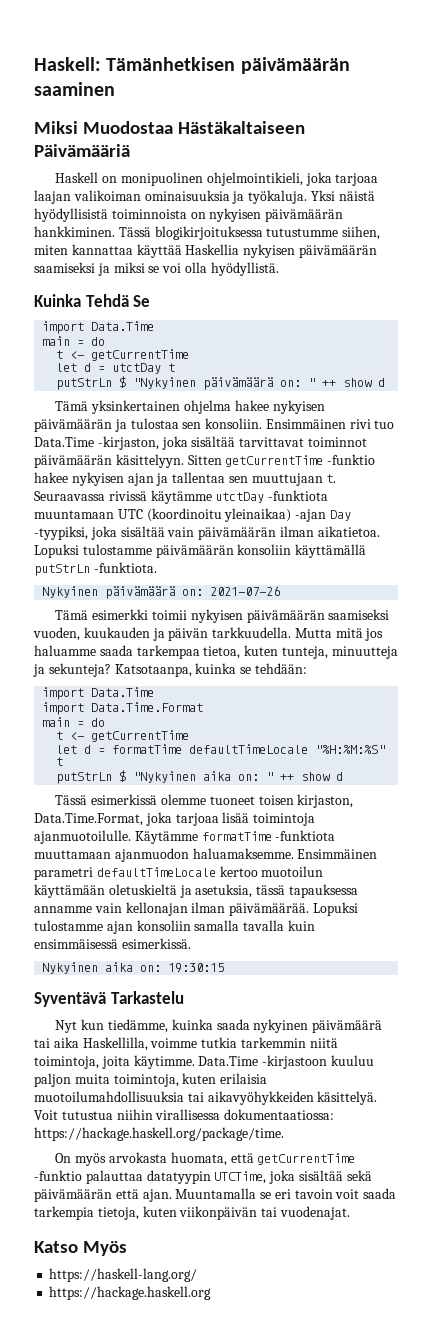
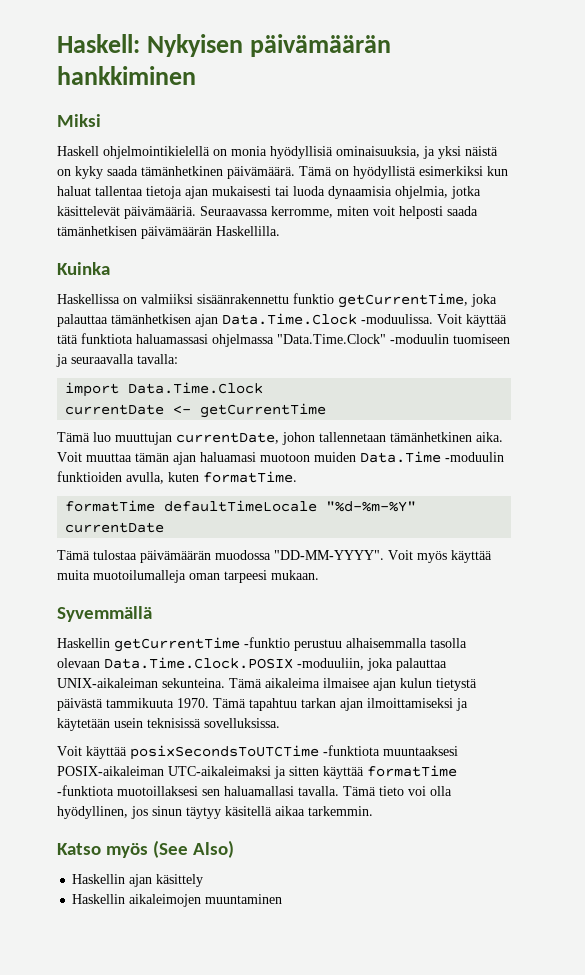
- Haskell: Tämänhetkisen päivämäärän saaminen
- Miksi Muodostaa Hästäkaltaiseen Päivämääriä
- Haskell on monipuolinen ohjelmointikieli, joka tarjoaa laajan valikoiman ominaisuuksia ja työkaluja. Yksi näistä hyödyllisistä toiminnoista on nykyisen päivämäärän hankkiminen. Tässä blogikirjoituksessa tutustumme siihen, miten kannattaa käyttää Haskellia nykyisen päivämäärän saamiseksi ja miksi se voi olla hyödyllistä.
- Kuinka Tehdä Se
- import Data.Time
- main = do
- t <- getCurrentTime
- let d = utctDay t
- putStrLn $ "Nykyinen päivämäärä on: " ++ show d
- Tämä yksinkertainen ohjelma hakee nykyisen päivämäärän ja tulostaa sen konsoliin. Ensimmäinen rivi tuo Data.Time -kirjaston, joka sisältää tarvittavat toiminnot päivämäärän käsittelyyn. Sitten getCurrentTime -funktio hakee nykyisen ajan ja tallentaa sen muuttujaan t. Seuraavassa rivissä käytämme utctDay -funktiota muuntamaan UTC (koordinoitu yleinaikaa) -ajan Day -tyypiksi, joka sisältää vain päivämäärän ilman aikatietoa. Lopuksi tulostamme päivämäärän konsoliin käyttämällä putStrLn -funktiota.
- Nykyinen päivämäärä on: 2021-07-26
- Tämä esimerkki toimii nykyisen päivämäärän saamiseksi vuoden, kuukauden ja päivän tarkkuudella. Mutta mitä jos haluamme saada tarkempaa tietoa, kuten tunteja, minuutteja ja sekunteja? Katsotaanpa, kuinka se tehdään:
- import Data.Time
- import Data.Time.Format
- main = do
- t <- getCurrentTime
- let d = formatTime defaultTimeLocale "%H:%M:%S" t
- putStrLn $ "Nykyinen aika on: " ++ show d
- Tässä esimerkissä olemme tuoneet toisen kirjaston, Data.Time.Format, joka tarjoaa lisää toimintoja ajanmuotoilulle. Käytämme formatTime -funktiota muuttamaan ajanmuodon haluamaksemme. Ensimmäinen parametri defaultTimeLocale kertoo muotoilun käyttämään oletuskieltä ja asetuksia, tässä tapauksessa annamme vain kellonajan ilman päivämäärää. Lopuksi tulostamme ajan konsoliin samalla tavalla kuin ensimmäisessä esimerkissä.
- Nykyinen aika on: 19:30:15
- Syventävä Tarkastelu
- Nyt kun tiedämme, kuinka saada nykyinen päivämäärä tai aika Haskellilla, voimme tutkia tarkemmin niitä toimintoja, joita käytimme. Data.Time -kirjastoon kuuluu paljon muita toimintoja, kuten erilaisia muotoilumahdollisuuksia tai aikavyöhykkeiden käsittelyä. Voit tutustua niihin virallisessa dokumentaatiossa: https://hackage.haskell.org/package/time.
- On myös arvokasta huomata, että getCurrentTime -funktio palauttaa datatyypin UTCTime, joka sisältää sekä päivämäärän että ajan. Muuntamalla se eri tavoin voit saada tarkempia tietoja, kuten viikonpäivän tai vuodenajat.
- Katso Myös
- https://haskell-lang.org/
- https://hackage.haskell.org
+ Haskell: Nykyisen päivämäärän hankkiminen
+ Miksi
+ Haskell ohjelmointikielellä on monia hyödyllisiä ominaisuuksia, ja yksi näistä on kyky saada tämänhetkinen päivämäärä. Tämä on hyödyllistä esimerkiksi kun haluat tallentaa tietoja ajan mukaisesti tai luoda dynaamisia ohjelmia, jotka käsittelevät päivämääriä. Seuraavassa kerromme, miten voit helposti saada tämänhetkisen päivämäärän Haskellilla.
+ Kuinka
+ Haskellissa on valmiiksi sisäänrakennettu funktio getCurrentTime, joka palauttaa tämänhetkisen ajan Data.Time.Clock -moduulissa. Voit käyttää tätä funktiota haluamassasi ohjelmassa "Data.Time.Clock" -moduulin tuomiseen ja seuraavalla tavalla:
+ import Data.Time.Clock
+ currentDate <- getCurrentTime
+ Tämä luo muuttujan currentDate, johon tallennetaan tämänhetkinen aika. Voit muuttaa tämän ajan haluamasi muotoon muiden Data.Time -moduulin funktioiden avulla, kuten formatTime.
+ formatTime defaultTimeLocale "%d-%m-%Y" currentDate
+ Tämä tulostaa päivämäärän muodossa "DD-MM-YYYY". Voit myös käyttää muita muotoilumalleja oman tarpeesi mukaan.
+ Syvemmällä
+ Haskellin getCurrentTime -funktio perustuu alhaisemmalla tasolla olevaan Data.Time.Clock.POSIX -moduuliin, joka palauttaa UNIX-aikaleiman sekunteina. Tämä aikaleima ilmaisee ajan kulun tietystä päivästä tammikuuta 1970. Tämä tapahtuu tarkan ajan ilmoittamiseksi ja käytetään usein teknisissä sovelluksissa.
+ Voit käyttää posixSecondsToUTCTime -funktiota muuntaaksesi POSIX-aikaleiman UTC-aikaleimaksi ja sitten käyttää formatTime -funktiota muotoillaksesi sen haluamallasi tavalla. Tämä tieto voi olla hyödyllinen, jos sinun täytyy käsitellä aikaa tarkemmin.
+ Katso myös (See Also)
+ Haskellin ajan käsittely
+ Haskellin aikaleimojen muuntaminen

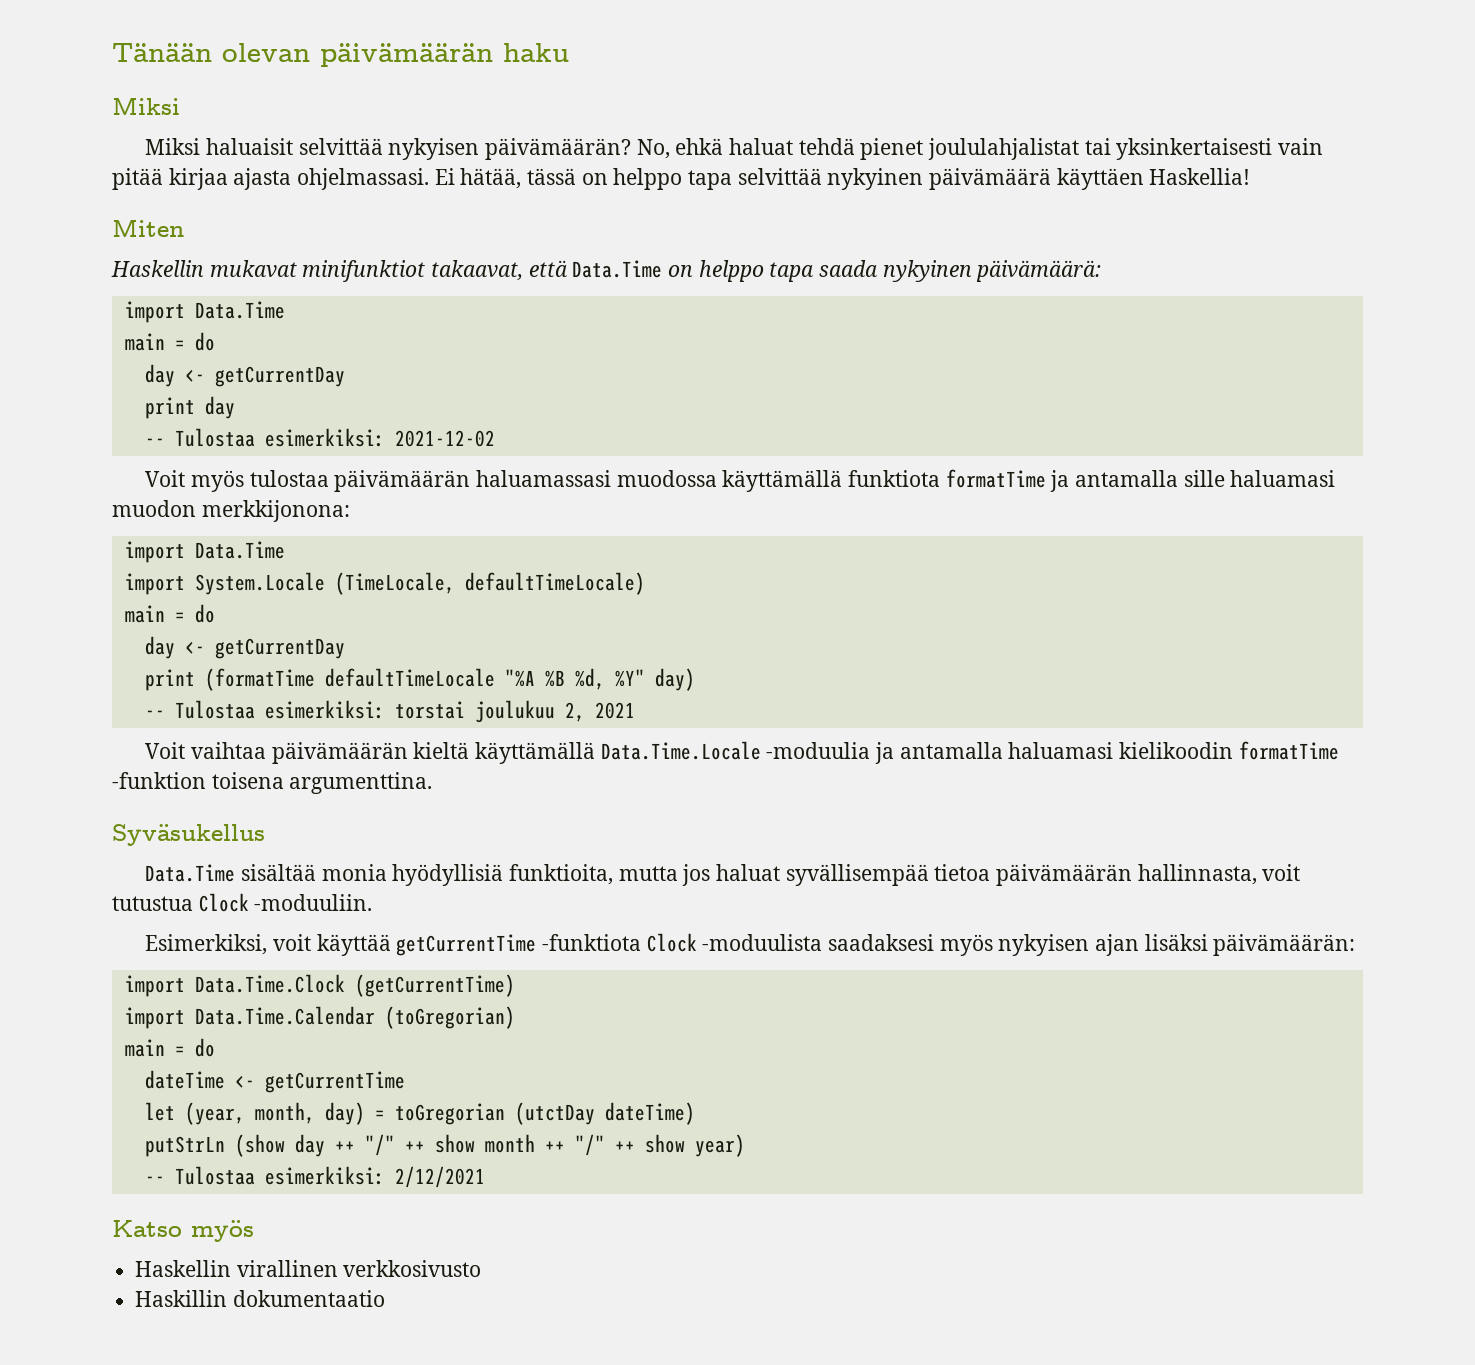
- Haskell: Nykyisen päivämäärän hankkiminen
+ Tänään olevan päivämäärän haku
  Miksi
- Haskell ohjelmointikielellä on monia hyödyllisiä ominaisuuksia, ja yksi näistä on kyky saada tämänhetkinen päivämäärä. Tämä on hyödyllistä esimerkiksi kun haluat tallentaa tietoja ajan mukaisesti tai luoda dynaamisia ohjelmia, jotka käsittelevät päivämääriä. Seuraavassa kerromme, miten voit helposti saada tämänhetkisen päivämäärän Haskellilla.
- Kuinka
- Haskellissa on valmiiksi sisäänrakennettu funktio getCurrentTime, joka palauttaa tämänhetkisen ajan Data.Time.Clock -moduulissa. Voit käyttää tätä funktiota haluamassasi ohjelmassa "Data.Time.Clock" -moduulin tuomiseen ja seuraavalla tavalla:
- import Data.Time.Clock
- currentDate <- getCurrentTime
- Tämä luo muuttujan currentDate, johon tallennetaan tämänhetkinen aika. Voit muuttaa tämän ajan haluamasi muotoon muiden Data.Time -moduulin funktioiden avulla, kuten formatTime.
- formatTime defaultTimeLocale "%d-%m-%Y" currentDate
- Tämä tulostaa päivämäärän muodossa "DD-MM-YYYY". Voit myös käyttää muita muotoilumalleja oman tarpeesi mukaan.
- Syvemmällä
- Haskellin getCurrentTime -funktio perustuu alhaisemmalla tasolla olevaan Data.Time.Clock.POSIX -moduuliin, joka palauttaa UNIX-aikaleiman sekunteina. Tämä aikaleima ilmaisee ajan kulun tietystä päivästä tammikuuta 1970. Tämä tapahtuu tarkan ajan ilmoittamiseksi ja käytetään usein teknisissä sovelluksissa.
- Voit käyttää posixSecondsToUTCTime -funktiota muuntaaksesi POSIX-aikaleiman UTC-aikaleimaksi ja sitten käyttää formatTime -funktiota muotoillaksesi sen haluamallasi tavalla. Tämä tieto voi olla hyödyllinen, jos sinun täytyy käsitellä aikaa tarkemmin.
+ Miksi haluaisit selvittää nykyisen päivämäärän? No, ehkä haluat tehdä pienet joululahjalistat tai yksinkertaisesti vain pitää kirjaa ajasta ohjelmassasi. Ei hätää, tässä on helppo tapa selvittää nykyinen päivämäärä käyttäen Haskellia!
+ Miten
+ Haskellin mukavat minifunktiot takaavat, että Data.Time on helppo tapa saada nykyinen päivämäärä:
+ import Data.Time
+ main = do
+ day <- getCurrentDay
+ print day
+ -- Tulostaa esimerkiksi: 2021-12-02
+ Voit myös tulostaa päivämäärän haluamassasi muodossa käyttämällä funktiota formatTime ja antamalla sille haluamasi muodon merkkijonona:
+ import Data.Time
+ import System.Locale (TimeLocale, defaultTimeLocale)
+ main = do
+ day <- getCurrentDay
+ print (formatTime defaultTimeLocale "%A %B %d, %Y" day)
+ -- Tulostaa esimerkiksi: torstai joulukuu 2, 2021
+ Voit vaihtaa päivämäärän kieltä käyttämällä Data.Time.Locale -moduulia ja antamalla haluamasi kielikoodin formatTime -funktion toisena argumenttina.
+ Syväsukellus
+ Data.Time sisältää monia hyödyllisiä funktioita, mutta jos haluat syvällisempää tietoa päivämäärän hallinnasta, voit tutustua Clock -moduuliin.
+ Esimerkiksi, voit käyttää getCurrentTime -funktiota Clock -moduulista saadaksesi myös nykyisen ajan lisäksi päivämäärän:
+ import Data.Time.Clock (getCurrentTime)
+ import Data.Time.Calendar (toGregorian)
+ main = do
+ dateTime <- getCurrentTime
+ let (year, month, day) = toGregorian (utctDay dateTime)
+ putStrLn (show day ++ "/" ++ show month ++ "/" ++ show year)
+ -- Tulostaa esimerkiksi: 2/12/2021
- Katso myös (See Also)
- Haskellin ajan käsittely
- Haskellin aikaleimojen muuntaminen
+ Katso myös
+ Haskellin virallinen verkkosivusto
+ Haskillin dokumentaatio

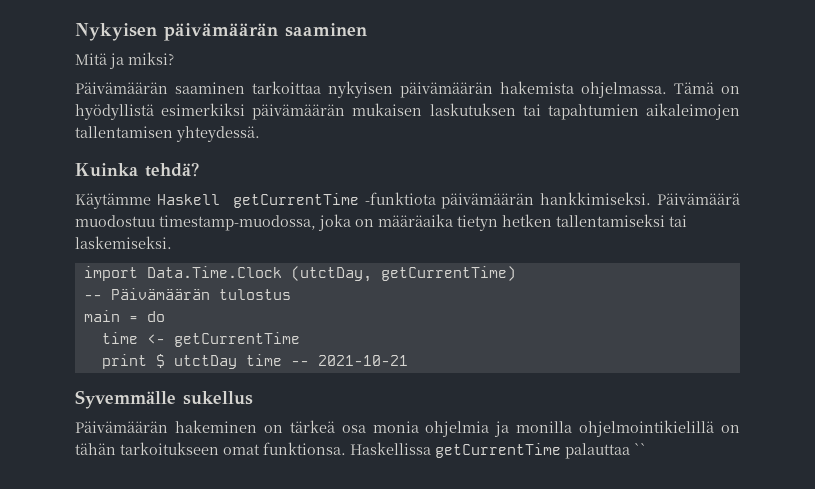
- Tänään olevan päivämäärän haku
- Miksi
- Miksi haluaisit selvittää nykyisen päivämäärän? No, ehkä haluat tehdä pienet joululahjalistat tai yksinkertaisesti vain pitää kirjaa ajasta ohjelmassasi. Ei hätää, tässä on helppo tapa selvittää nykyinen päivämäärä käyttäen Haskellia!
- Miten
- Haskellin mukavat minifunktiot takaavat, että Data.Time on helppo tapa saada nykyinen päivämäärä:
- import Data.Time
+ Nykyisen päivämäärän saaminen
+ Mitä ja miksi?
+ Päivämäärän saaminen tarkoittaa nykyisen päivämäärän hakemista ohjelmassa. Tämä on hyödyllistä esimerkiksi päivämäärän mukaisen laskutuksen tai tapahtumien aikaleimojen tallentamisen yhteydessä.
+ Kuinka tehdä?
+ Käytämme Haskell getCurrentTime -funktiota päivämäärän hankkimiseksi. Päivämäärä muodostuu timestamp-muodossa, joka on määräaika tietyn hetken tallentamiseksi tai laskemiseksi.
+ import Data.Time.Clock (utctDay, getCurrentTime)
+ -- Päivämäärän tulostus
  main = do
- day <- getCurrentDay
- print day
- -- Tulostaa esimerkiksi: 2021-12-02
- Voit myös tulostaa päivämäärän haluamassasi muodossa käyttämällä funktiota formatTime ja antamalla sille haluamasi muodon merkkijonona:
- import Data.Time
- import System.Locale (TimeLocale, defaultTimeLocale)
- main = do
- day <- getCurrentDay
- print (formatTime defaultTimeLocale "%A %B %d, %Y" day)
- -- Tulostaa esimerkiksi: torstai joulukuu 2, 2021
- Voit vaihtaa päivämäärän kieltä käyttämällä Data.Time.Locale -moduulia ja antamalla haluamasi kielikoodin formatTime -funktion toisena argumenttina.
- Syväsukellus
- Data.Time sisältää monia hyödyllisiä funktioita, mutta jos haluat syvällisempää tietoa päivämäärän hallinnasta, voit tutustua Clock -moduuliin.
- Esimerkiksi, voit käyttää getCurrentTime -funktiota Clock -moduulista saadaksesi myös nykyisen ajan lisäksi päivämäärän:
- import Data.Time.Clock (getCurrentTime)
- import Data.Time.Calendar (toGregorian)
- main = do
- dateTime <- getCurrentTime
- let (year, month, day) = toGregorian (utctDay dateTime)
- putStrLn (show day ++ "/" ++ show month ++ "/" ++ show year)
- -- Tulostaa esimerkiksi: 2/12/2021
- Katso myös
- Haskellin virallinen verkkosivusto
- Haskillin dokumentaatio
+ time <- getCurrentTime
+ print $ utctDay time -- 2021-10-21
+ Syvemmälle sukellus
+ Päivämäärän hakeminen on tärkeä osa monia ohjelmia ja monilla ohjelmointikielillä on tähän tarkoitukseen omat funktionsa. Haskellissa getCurrentTime palauttaa ``

